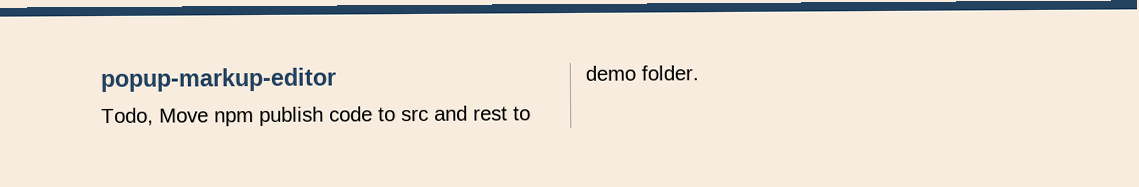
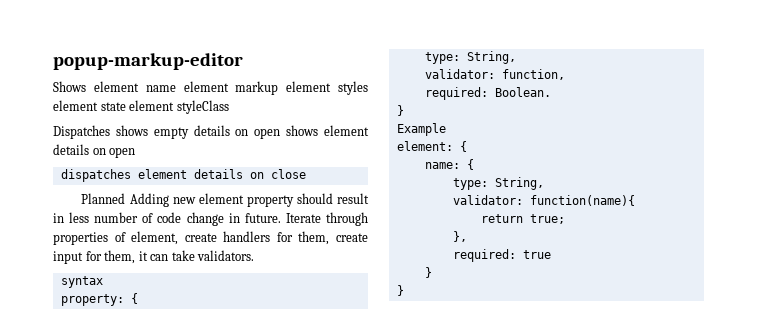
- Todo, Move npm publish code to src and rest to demo folder.
+ Shows element name element markup element styles element state element styleClass
+ Dispatches shows empty details on open shows element details on open
+ dispatches element details on close
+ Planned Adding new element property should result in less number of code change in future. Iterate through properties of element, create handlers for them, create input for them, it can take validators.
+ syntax
+ property: {
+ type: String,
+ validator: function,
+ required: Boolean.
+ }
+ Example
+ element: {
+ name: {
+ type: String,
+ validator: function(name){
+ return true;
+ },
+ required: true
+ }
+ }

